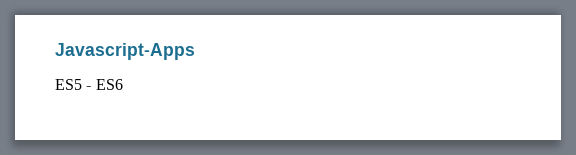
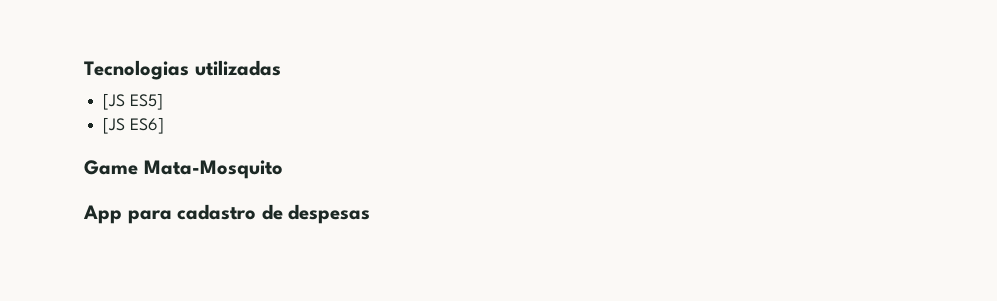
- Javascript-Apps
- ES5 - ES6
+ Tecnologias utilizadas
+ [JS ES5]
+ [JS ES6]
+ Game Mata-Mosquito
+ App para cadastro de despesas

